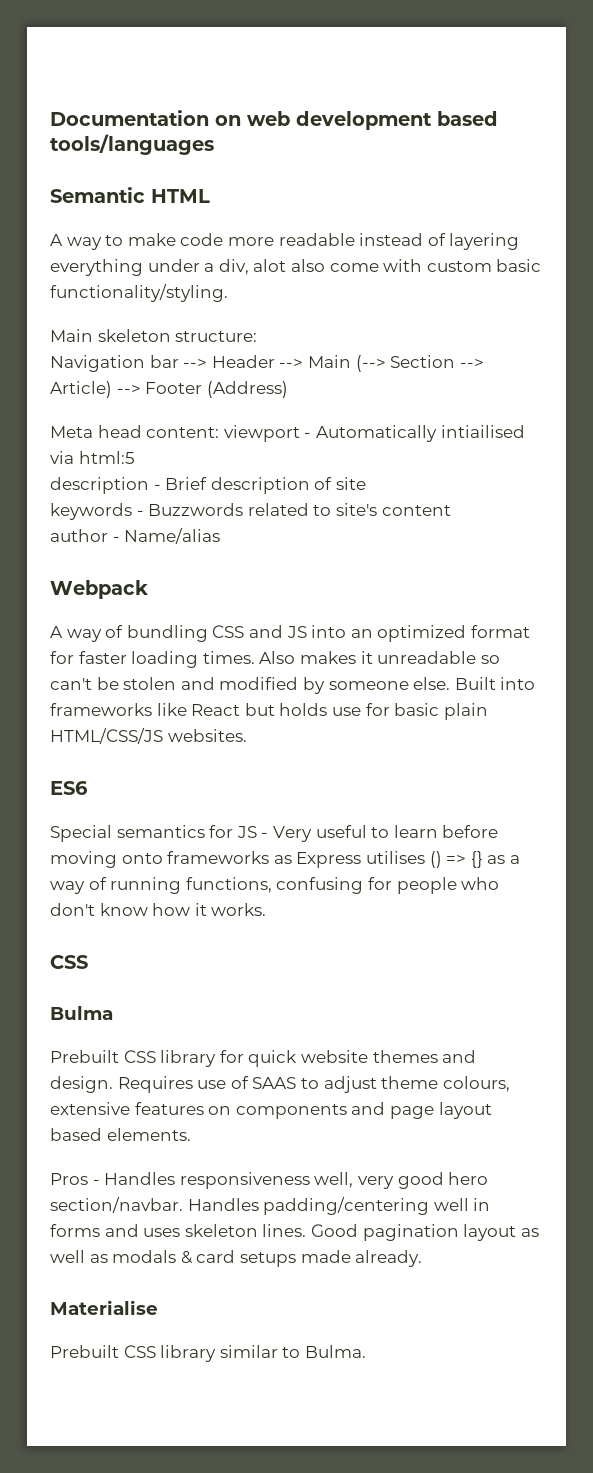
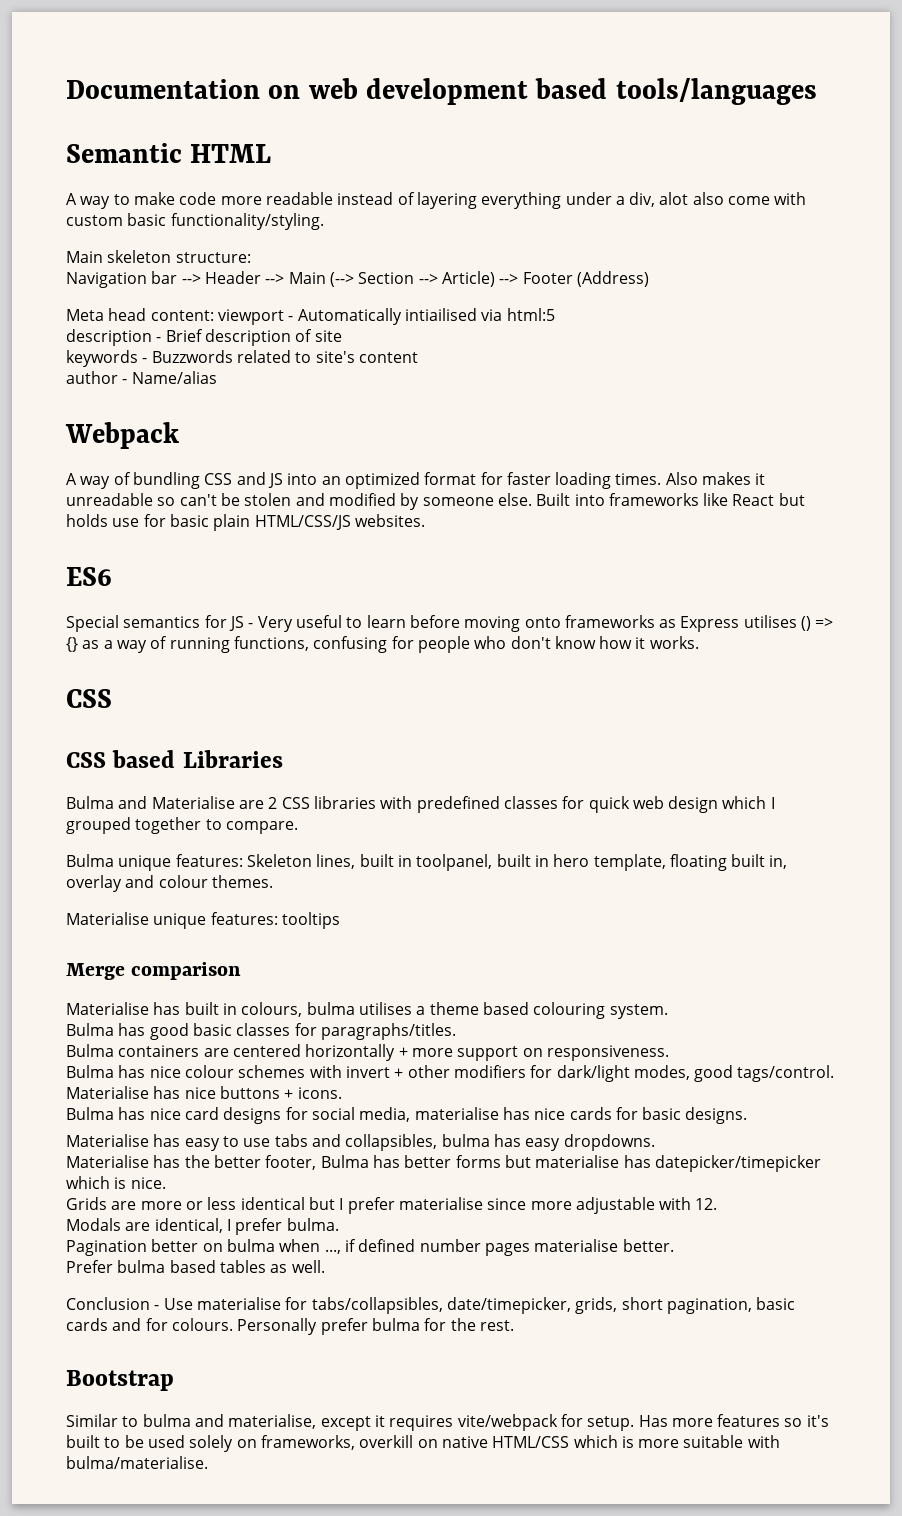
- Bulma
- Prebuilt CSS library for quick website themes and design. Requires use of SAAS to adjust theme colours, extensive features on components and page layout based elements.
- Pros - Handles responsiveness well, very good hero section/navbar. Handles padding/centering well in forms and uses skeleton lines. Good pagination layout as well as modals & card setups made already.
- Materialise
- Prebuilt CSS library similar to Bulma.
+ CSS based Libraries
+ Bulma and Materialise are 2 CSS libraries with predefined classes for quick web design which I grouped together to compare.
+ Bulma unique features: Skeleton lines, built in toolpanel, built in hero template, floating built in, overlay and colour themes.
+ Materialise unique features: tooltips
+ Merge comparison
+ Materialise has built in colours, bulma utilises a theme based colouring system.
+ Bulma has good basic classes for paragraphs/titles.
+ Bulma containers are centered horizontally + more support on responsiveness.
+ Bulma has nice colour schemes with invert + other modifiers for dark/light modes, good tags/control. Materialise has nice buttons + icons.
+ Bulma has nice card designs for social media, materialise has nice cards for basic designs.
+ Materialise has easy to use tabs and collapsibles, bulma has easy dropdowns.
+ Materialise has the better footer, Bulma has better forms but materialise has datepicker/timepicker which is nice.
+ Grids are more or less identical but I prefer materialise since more adjustable with 12.
+ Modals are identical, I prefer bulma.
+ Pagination better on bulma when ..., if defined number pages materialise better.
+ Prefer bulma based tables as well.
+ Conclusion - Use materialise for tabs/collapsibles, date/timepicker, grids, short pagination, basic cards and for colours. Personally prefer bulma for the rest.
+ Bootstrap
+ Similar to bulma and materialise, except it requires vite/webpack for setup. Has more features so it's built to be used solely on frameworks, overkill on native HTML/CSS which is more suitable with bulma/materialise.

